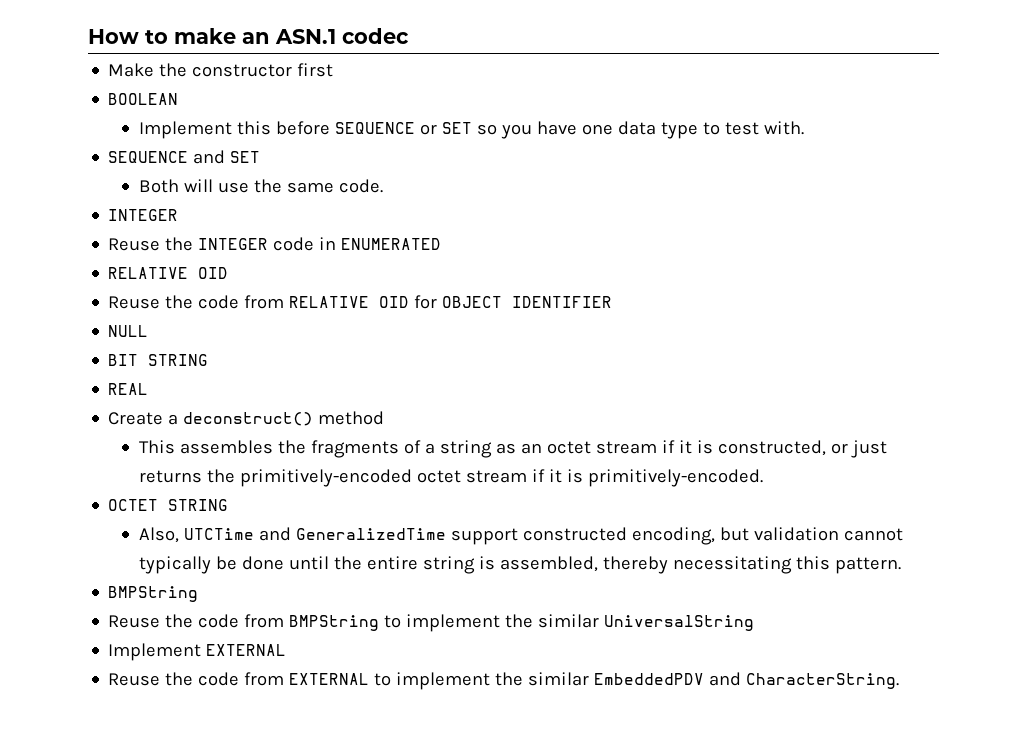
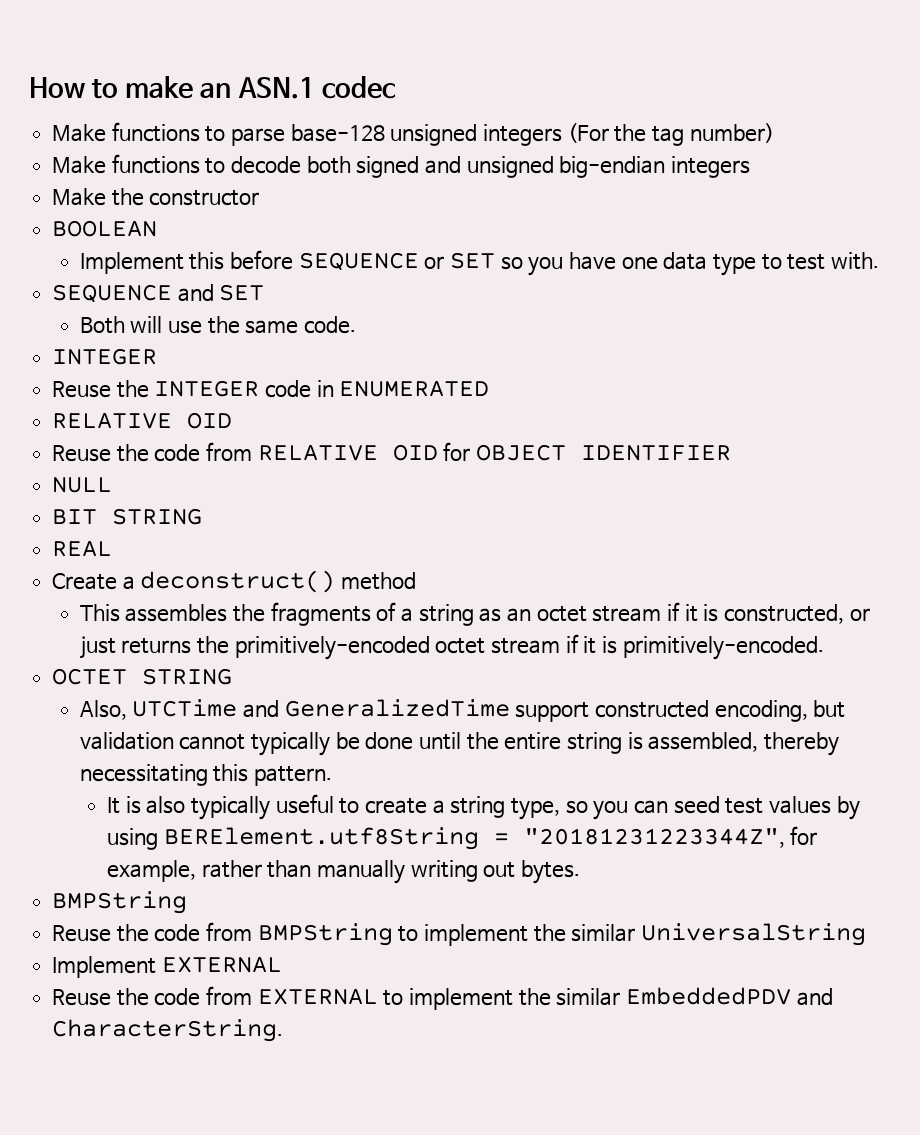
+ Make functions to parse base-128 unsigned integers (For the tag number)
+ Make functions to decode both signed and unsigned big-endian integers
- Make the constructor first
+ Make the constructor
+ It is also typically useful to create a string type, so you can seed test values by using BERElement.utf8String = "20181231223344Z", for example, rather than manually writing out bytes.

